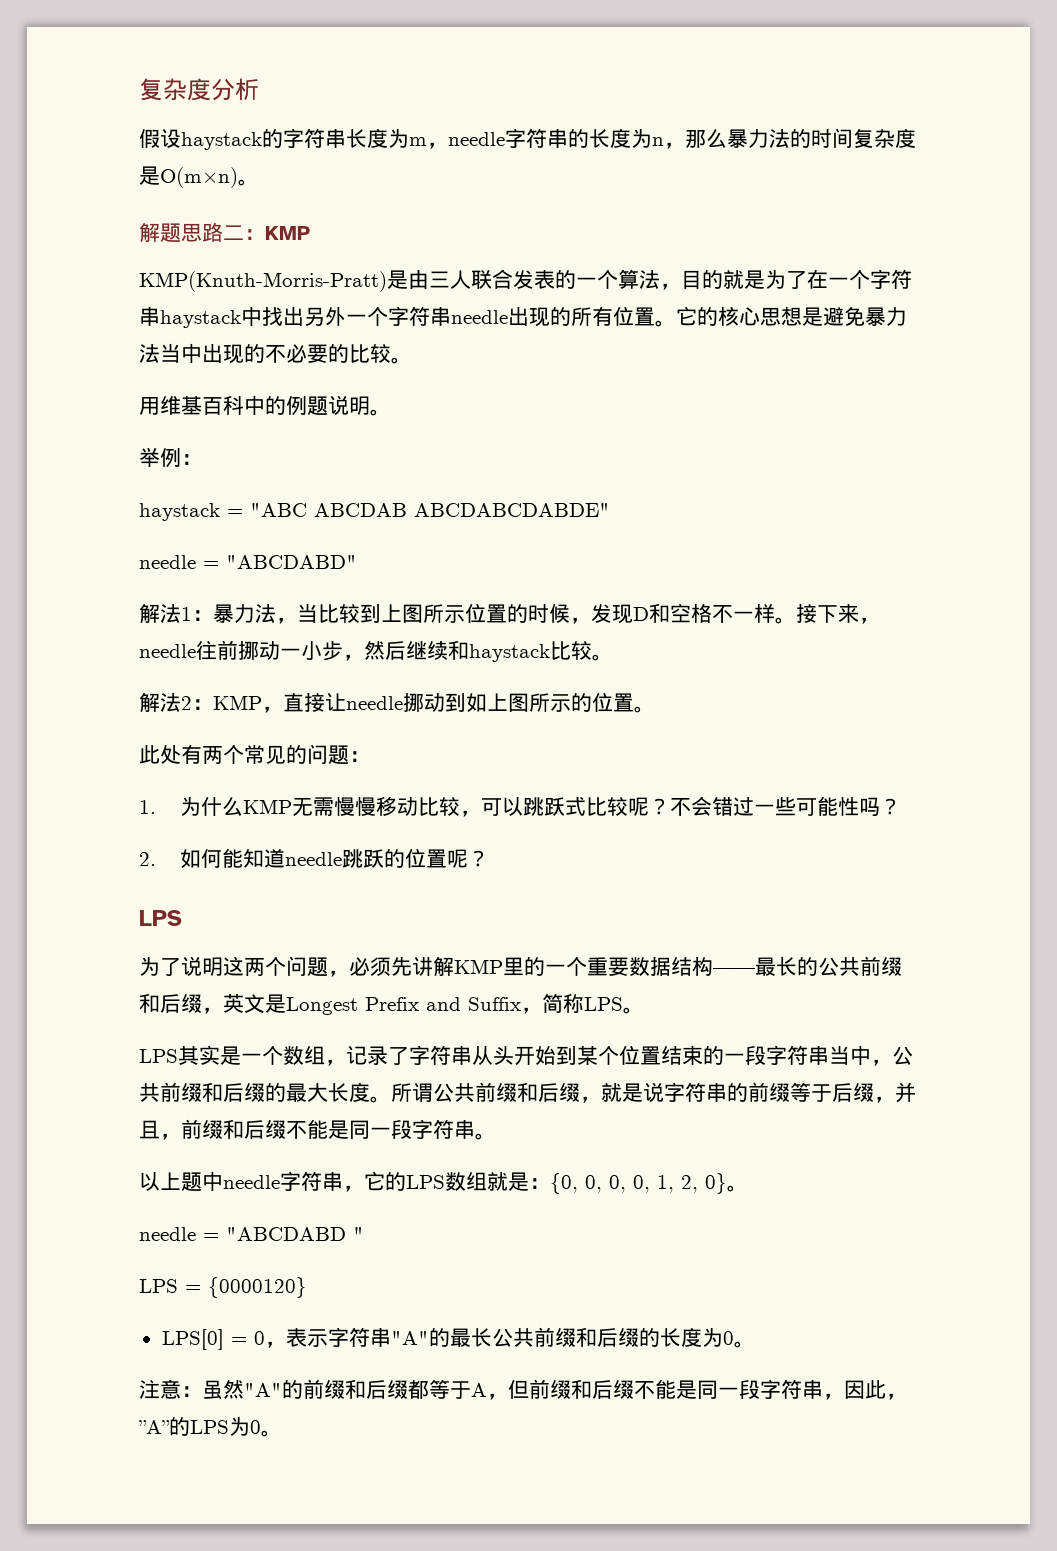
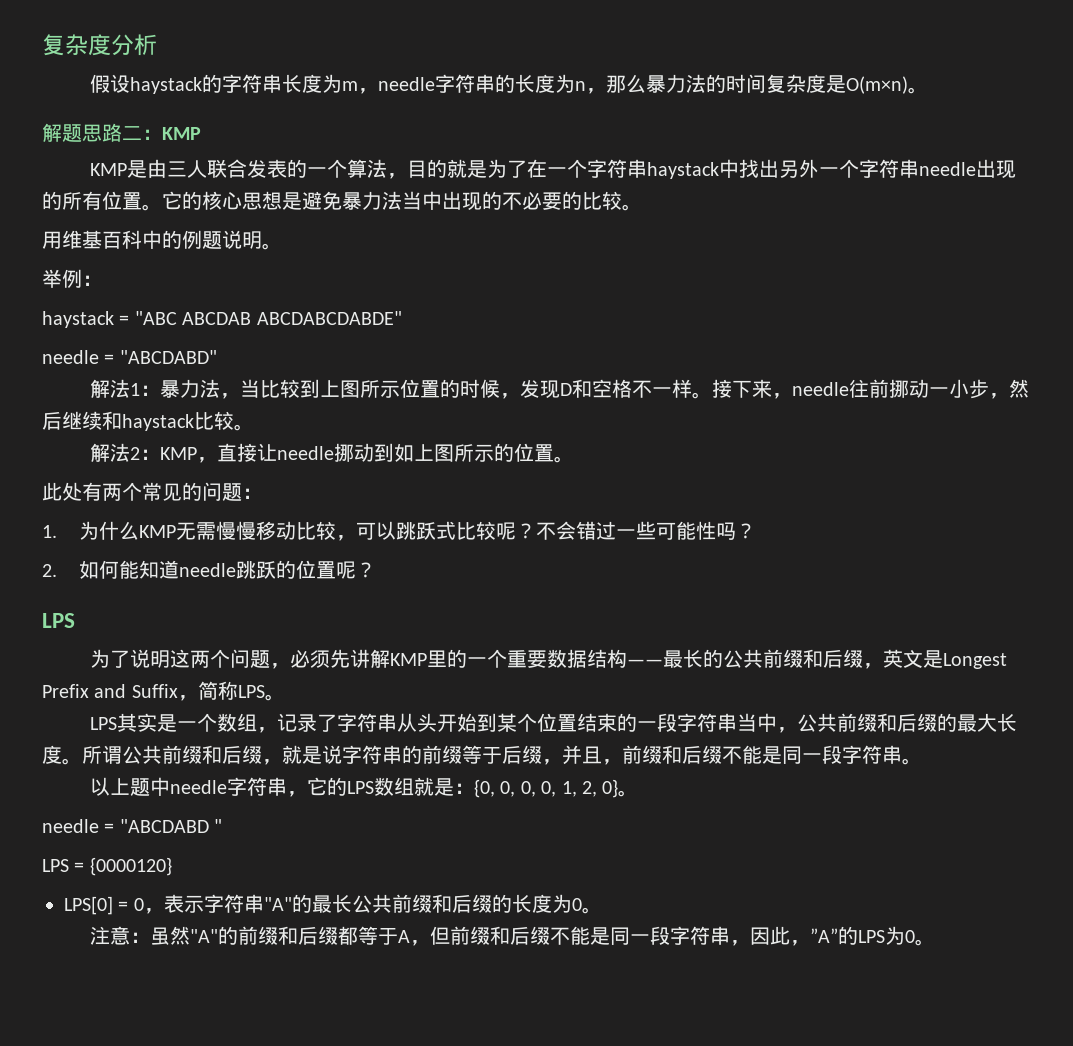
- KMP(Knuth-Morris-Pratt)是由三人联合发表的一个算法，目的就是为了在一个字符串haystack中找出另外一个字符串needle出现的所有位置。
+ KMP是由三人联合发表的一个算法，目的就是为了在一个字符串haystack中找出另外一个字符串needle出现的所有位置。

